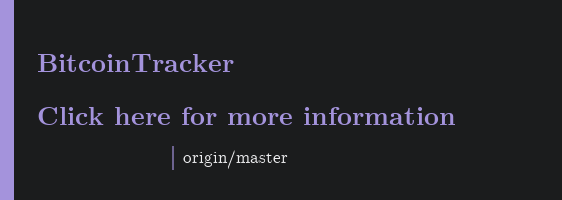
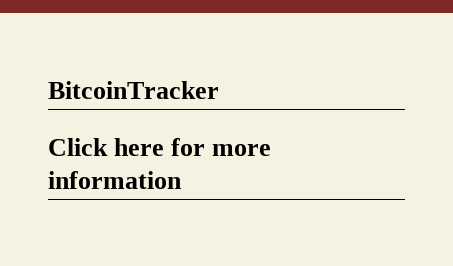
- origin/master

